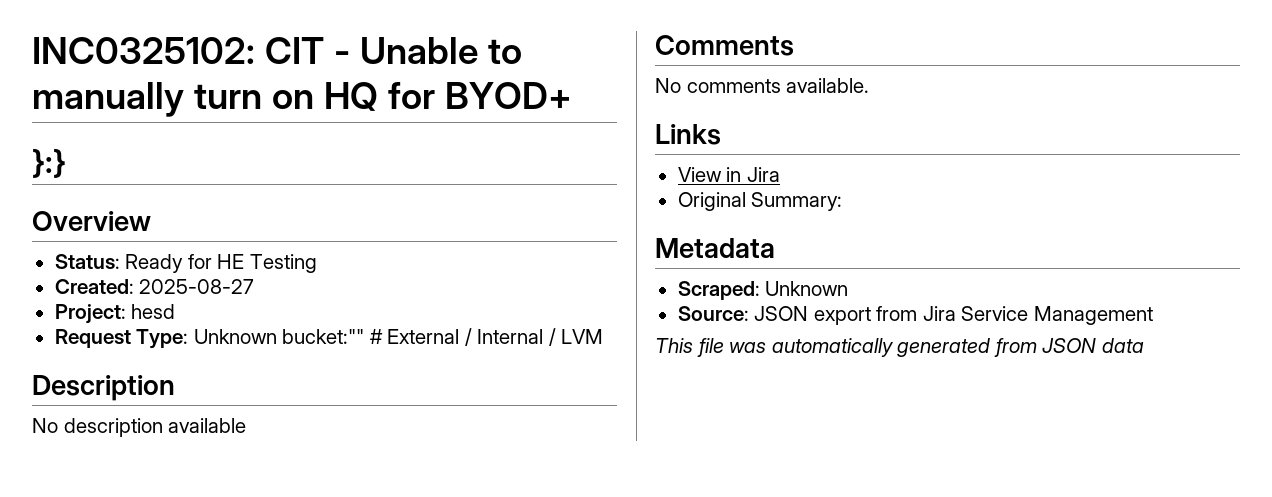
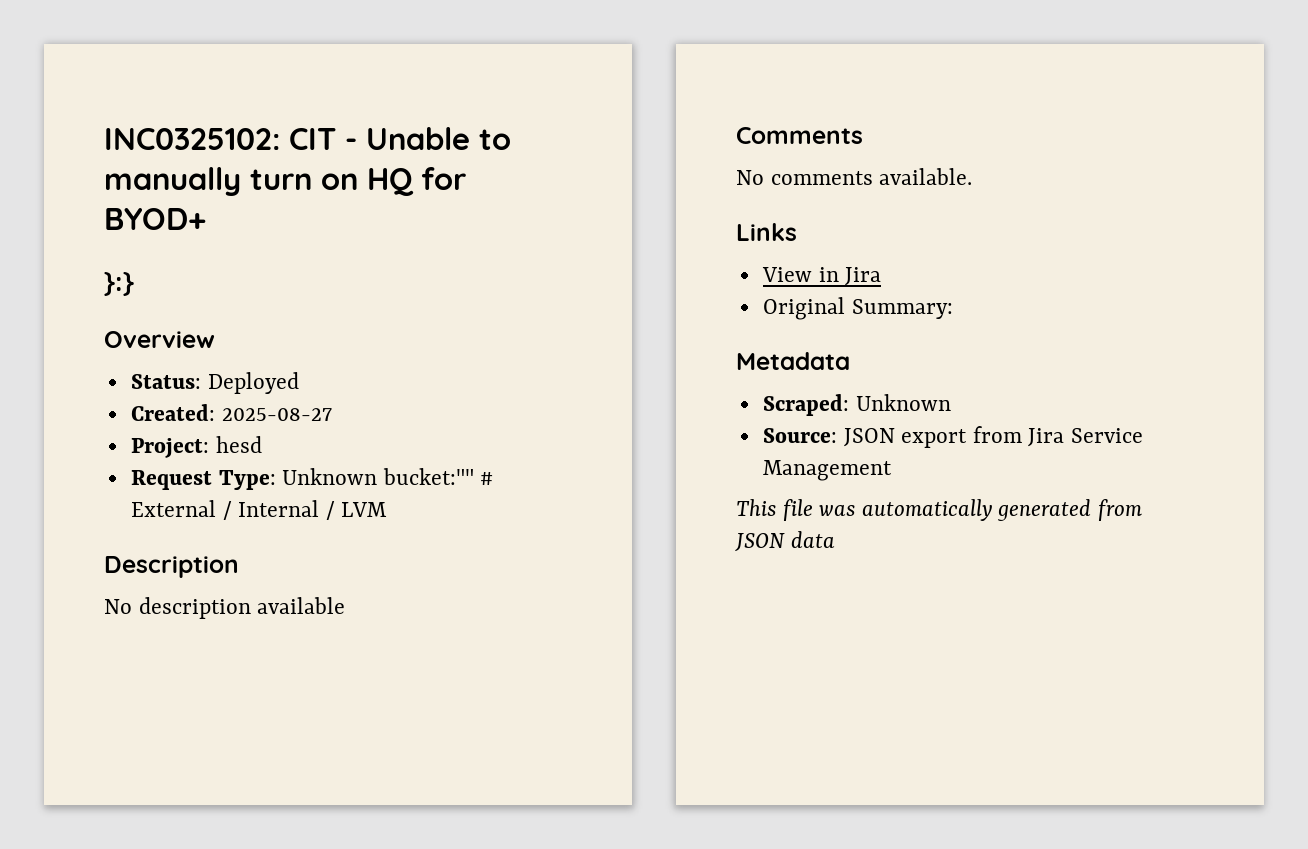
- Status: Ready for HE Testing
+ Status: Deployed

